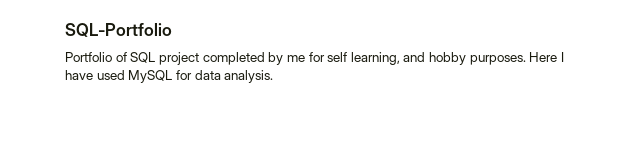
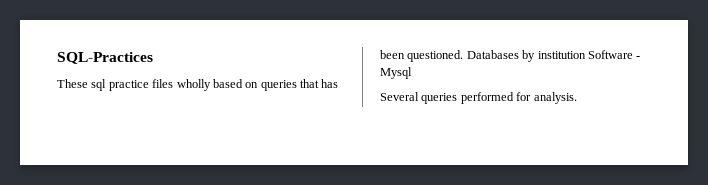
- SQL-Portfolio
- Portfolio of SQL project completed by me for self learning, and hobby purposes. Here I have used MySQL for data analysis.
+ SQL-Practices
+ These sql practice files wholly based on queries that has been questioned. Databases by institution Software - Mysql
+ Several queries performed for analysis.

